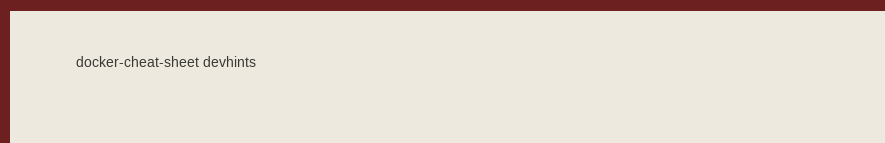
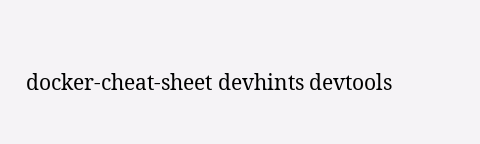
- docker-cheat-sheet devhints
+ docker-cheat-sheet devhints devtools

